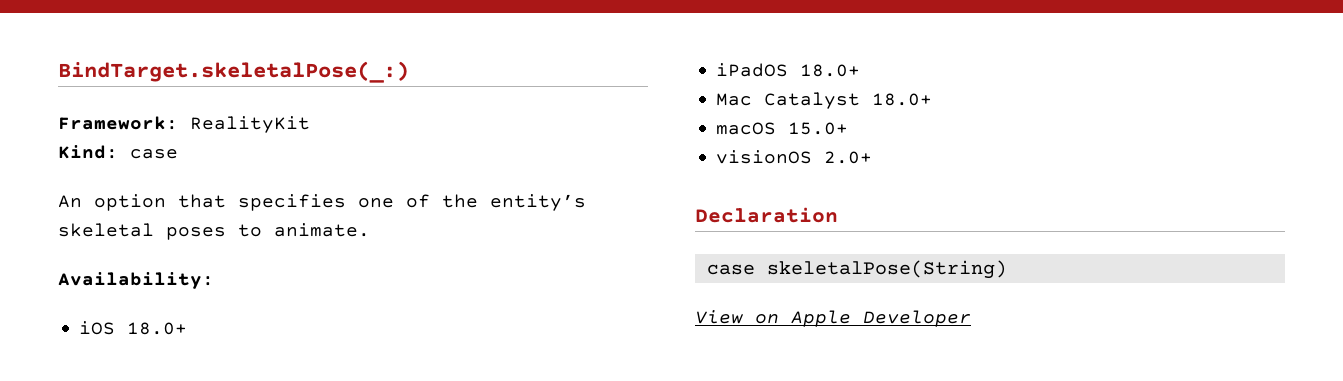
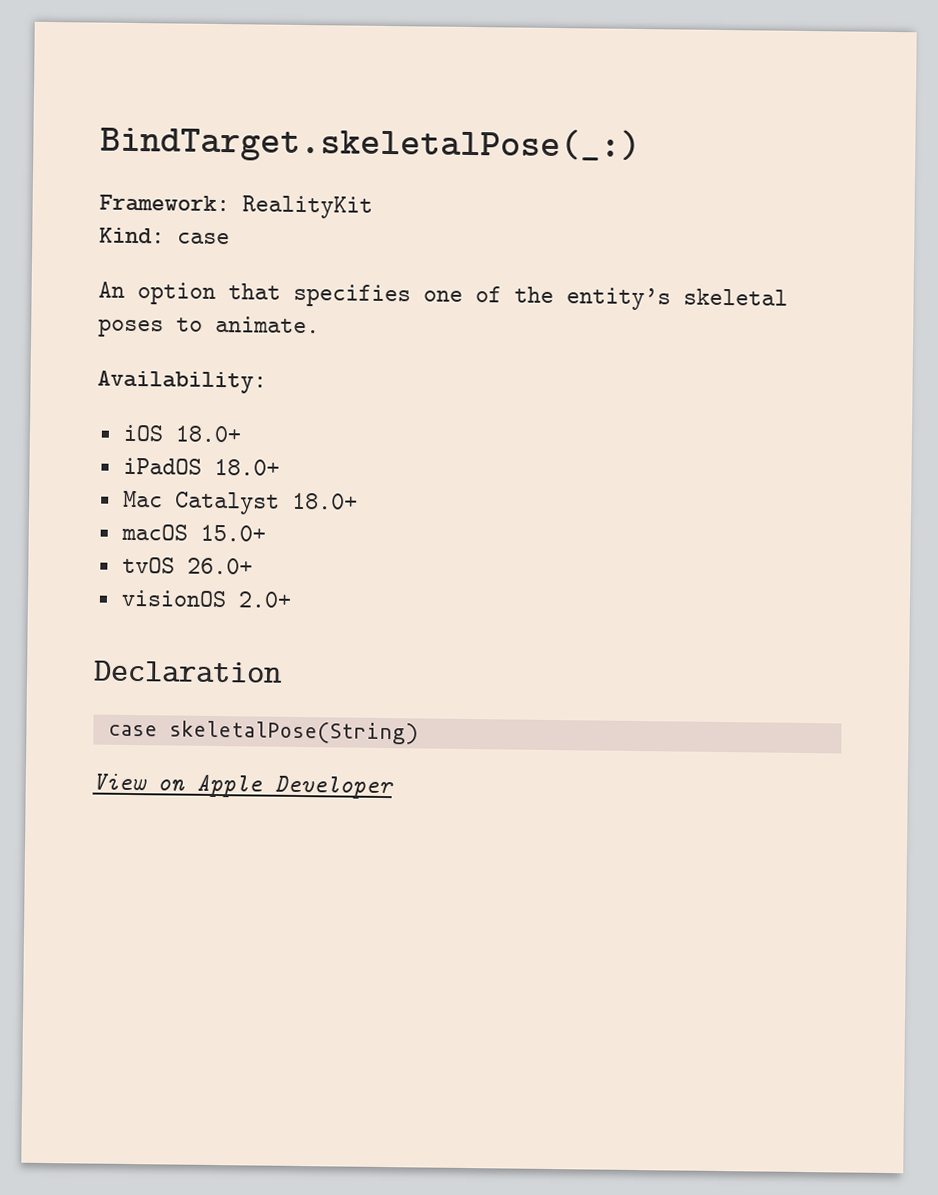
+ tvOS 26.0+

